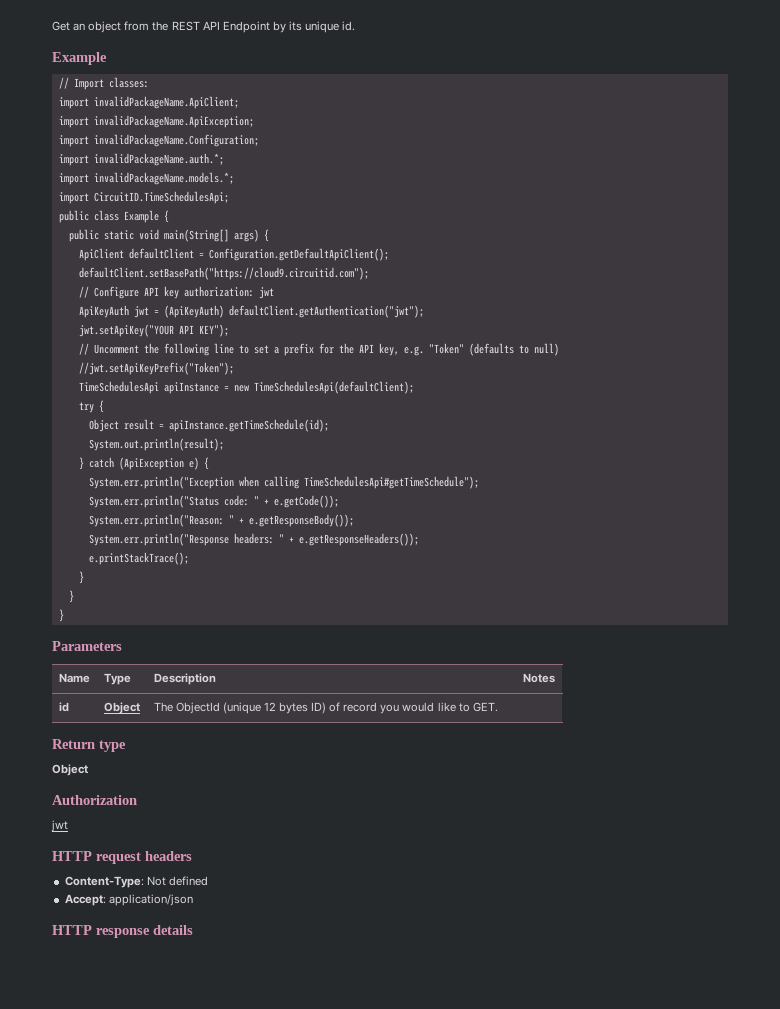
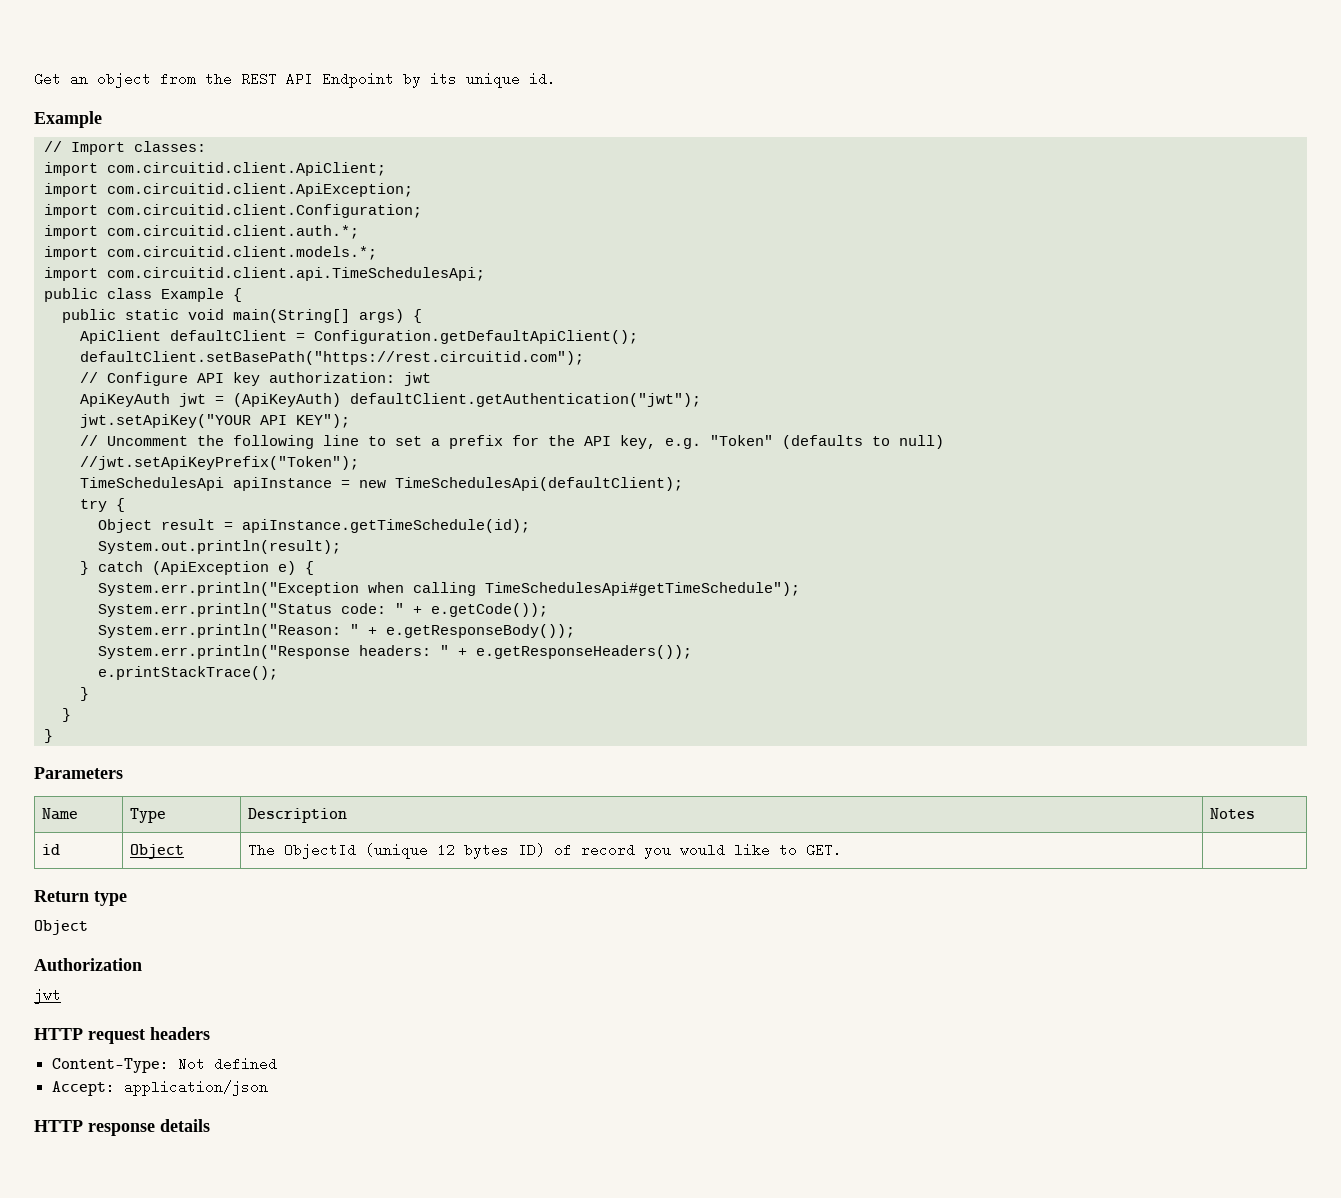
- import invalidPackageName.ApiClient;
- import invalidPackageName.ApiException;
- import invalidPackageName.Configuration;
- import invalidPackageName.auth.*;
- import invalidPackageName.models.*;
- import CircuitID.TimeSchedulesApi;
+ import com.circuitid.client.ApiClient;
+ import com.circuitid.client.ApiException;
+ import com.circuitid.client.Configuration;
+ import com.circuitid.client.auth.*;
+ import com.circuitid.client.models.*;
+ import com.circuitid.client.api.TimeSchedulesApi;
- defaultClient.setBasePath("https://cloud9.circuitid.com");
+ defaultClient.setBasePath("https://rest.circuitid.com");

